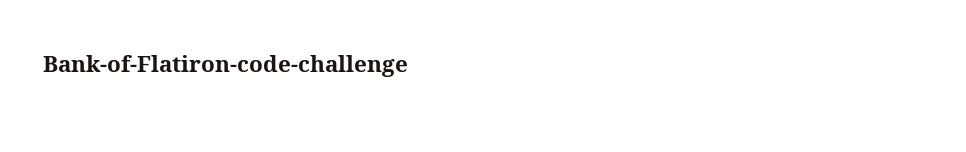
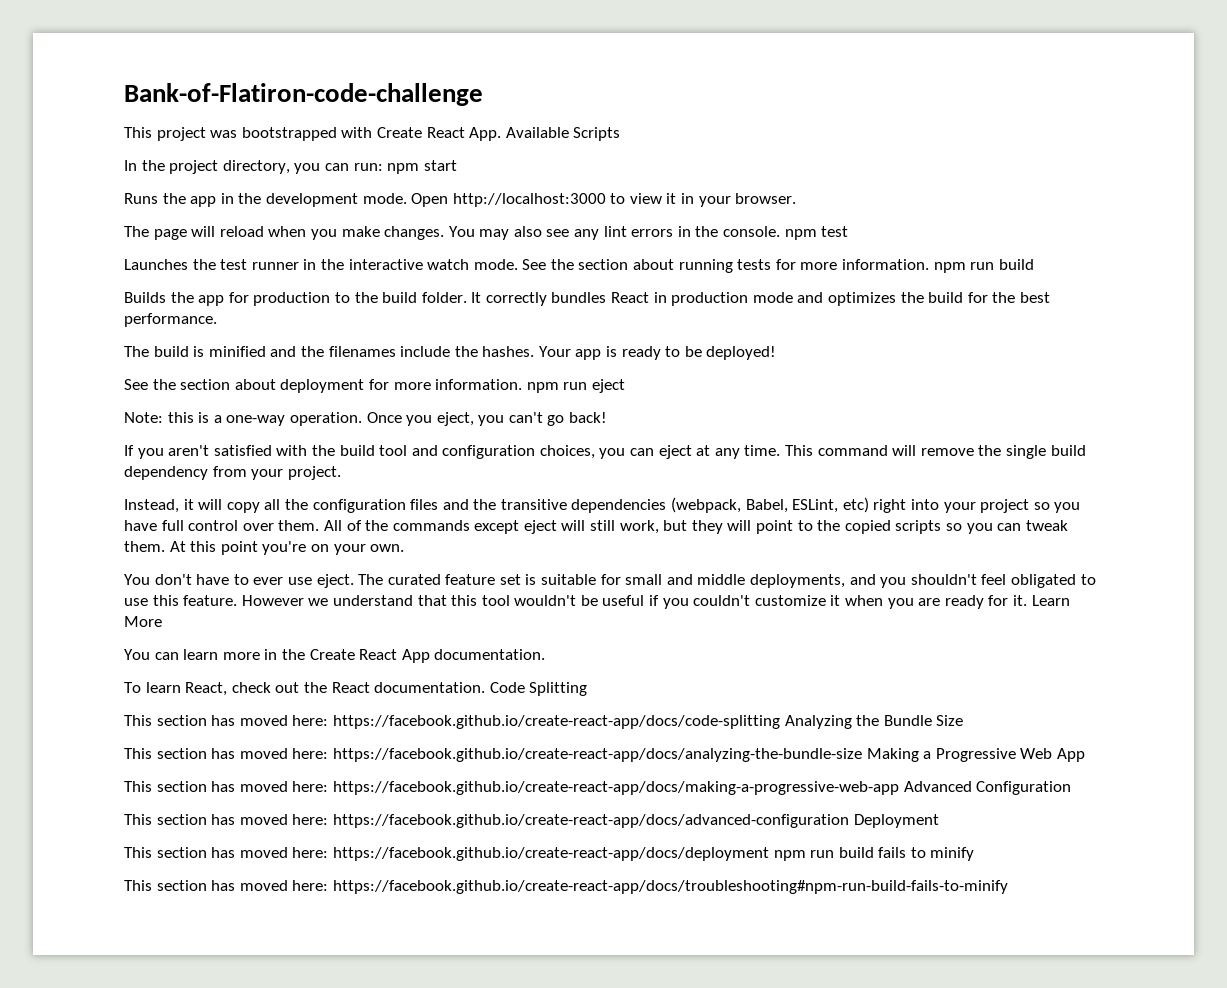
+ This project was bootstrapped with Create React App. Available Scripts
+ In the project directory, you can run: npm start
+ Runs the app in the development mode. Open http://localhost:3000 to view it in your browser.
+ The page will reload when you make changes. You may also see any lint errors in the console. npm test
+ Launches the test runner in the interactive watch mode. See the section about running tests for more information. npm run build
+ Builds the app for production to the build folder. It correctly bundles React in production mode and optimizes the build for the best performance.
+ The build is minified and the filenames include the hashes. Your app is ready to be deployed!
+ See the section about deployment for more information. npm run eject
+ Note: this is a one-way operation. Once you eject, you can't go back!
+ If you aren't satisfied with the build tool and configuration choices, you can eject at any time. This command will remove the single build dependency from your project.
+ Instead, it will copy all the configuration files and the transitive dependencies (webpack, Babel, ESLint, etc) right into your project so you have full control over them. All of the commands except eject will still work, but they will point to the copied scripts so you can tweak them. At this point you're on your own.
+ You don't have to ever use eject. The curated feature set is suitable for small and middle deployments, and you shouldn't feel obligated to use this feature. However we understand that this tool wouldn't be useful if you couldn't customize it when you are ready for it. Learn More
+ You can learn more in the Create React App documentation.
+ To learn React, check out the React documentation. Code Splitting
+ This section has moved here: https://facebook.github.io/create-react-app/docs/code-splitting Analyzing the Bundle Size
+ This section has moved here: https://facebook.github.io/create-react-app/docs/analyzing-the-bundle-size Making a Progressive Web App
+ This section has moved here: https://facebook.github.io/create-react-app/docs/making-a-progressive-web-app Advanced Configuration
+ This section has moved here: https://facebook.github.io/create-react-app/docs/advanced-configuration Deployment
+ This section has moved here: https://facebook.github.io/create-react-app/docs/deployment npm run build fails to minify
+ This section has moved here: https://facebook.github.io/create-react-app/docs/troubleshooting#npm-run-build-fails-to-minify

